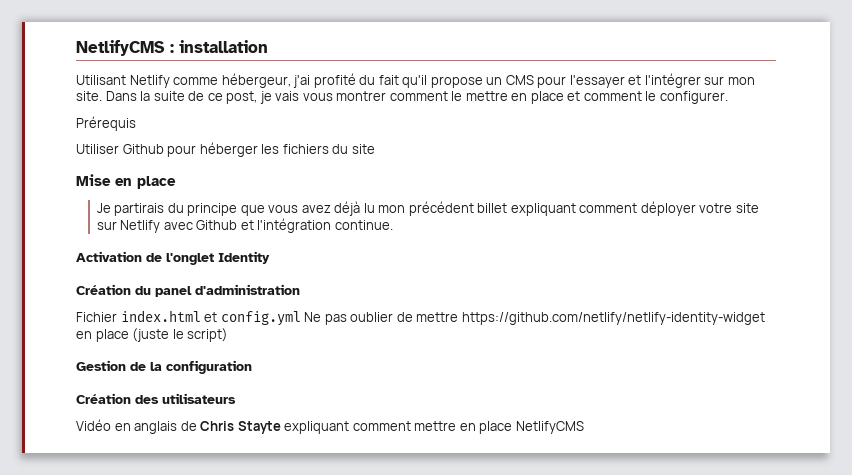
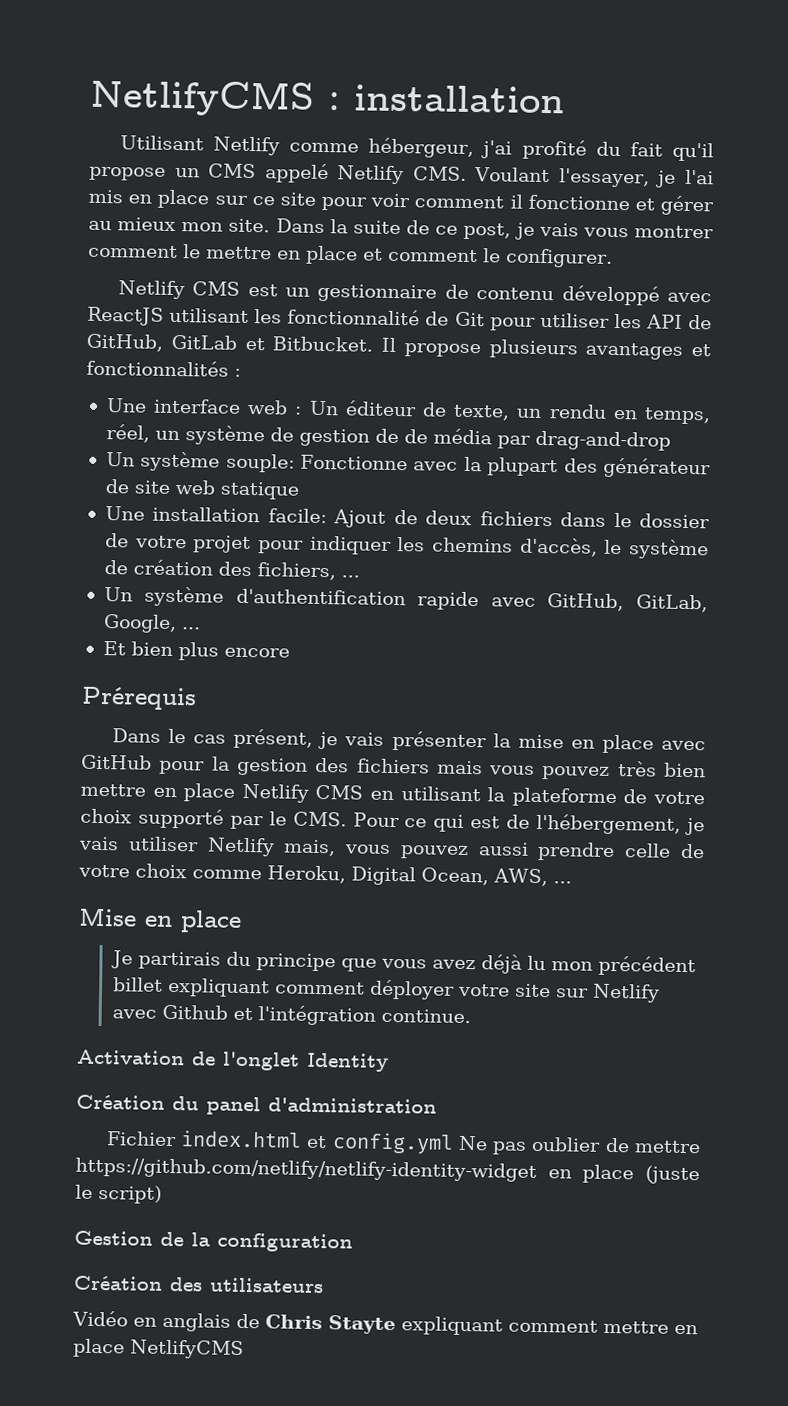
- Utilisant Netlify comme hébergeur, j'ai profité du fait qu'il propose un CMS pour l'essayer et l'intégrer sur mon site.
+ Utilisant Netlify comme hébergeur, j'ai profité du fait qu'il propose un CMS appelé Netlify CMS. Voulant l'essayer, je l'ai mis en place sur ce site pour voir comment il fonctionne et gérer au mieux mon site.
+ Netlify CMS est un gestionnaire de contenu développé avec ReactJS utilisant les fonctionnalité de Git pour utiliser les API de GitHub, GitLab et Bitbucket. Il propose plusieurs avantages et fonctionnalités :
+ Une interface web : Un éditeur de texte, un rendu en temps, réel, un système de gestion de de média par drag-and-drop
+ Un système souple: Fonctionne avec la plupart des générateur de site web statique
+ Une installation facile: Ajout de deux fichiers dans le dossier de votre projet pour indiquer les chemins d'accès, le système de création des fichiers, ...
+ Un système d'authentification rapide avec GitHub, GitLab, Google, ...
+ Et bien plus encore
  Prérequis
- Utiliser Github pour héberger les fichiers du site
+ Dans le cas présent, je vais présenter la mise en place avec GitHub pour la gestion des fichiers mais vous pouvez très bien mettre en place Netlify CMS en utilisant la plateforme de votre choix supporté par le CMS. Pour ce qui est de l'hébergement, je vais utiliser Netlify mais, vous pouvez aussi prendre celle de votre choix comme Heroku, Digital Ocean, AWS, ...

